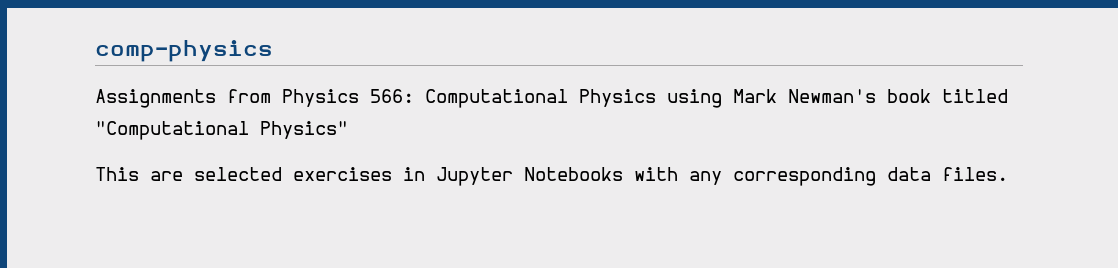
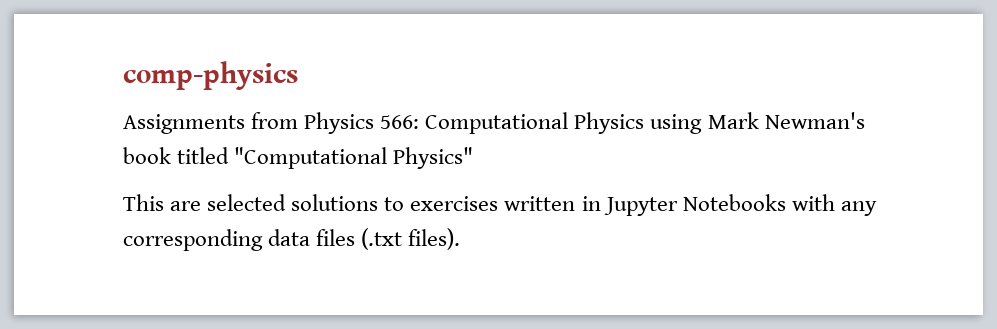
- This are selected exercises in Jupyter Notebooks with any corresponding data files.
+ This are selected solutions to exercises written in Jupyter Notebooks with any corresponding data files (.txt files).

